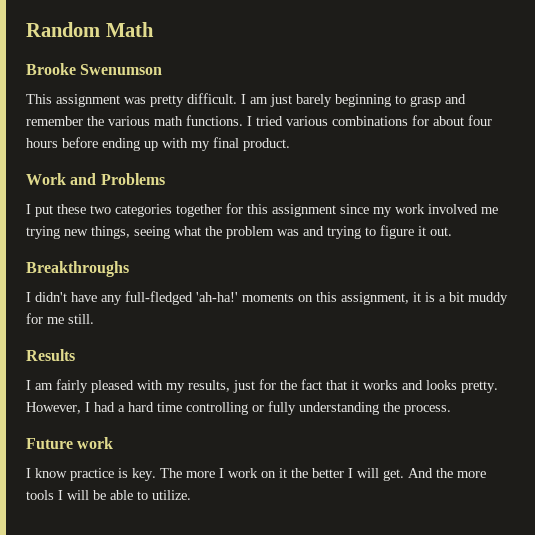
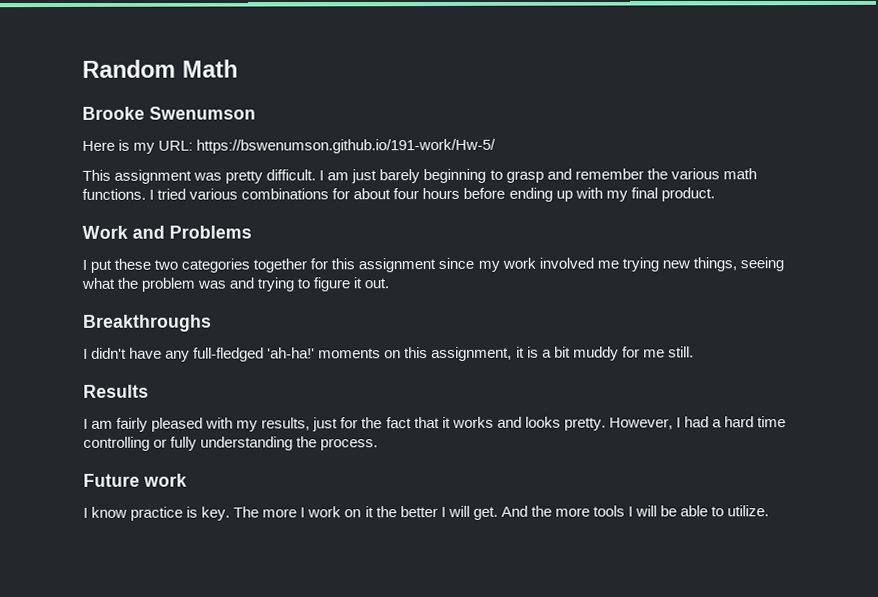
+ Here is my URL: https://bswenumson.github.io/191-work/Hw-5/

